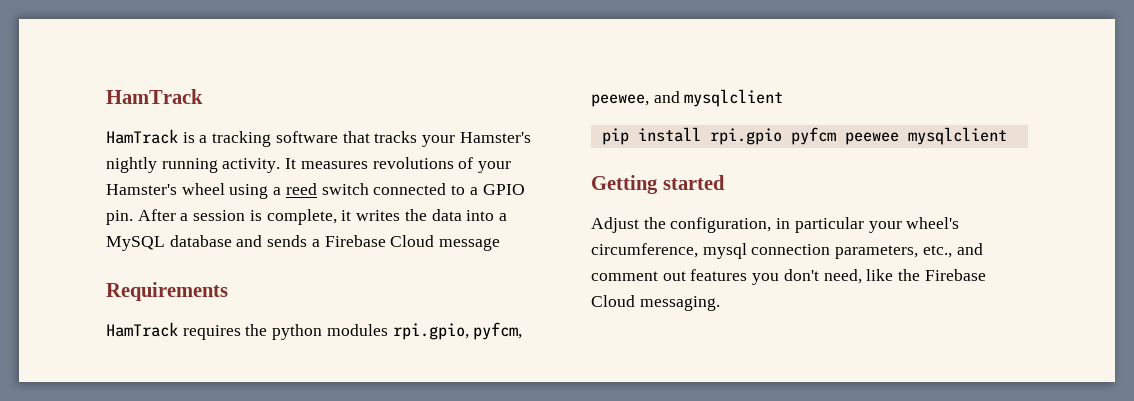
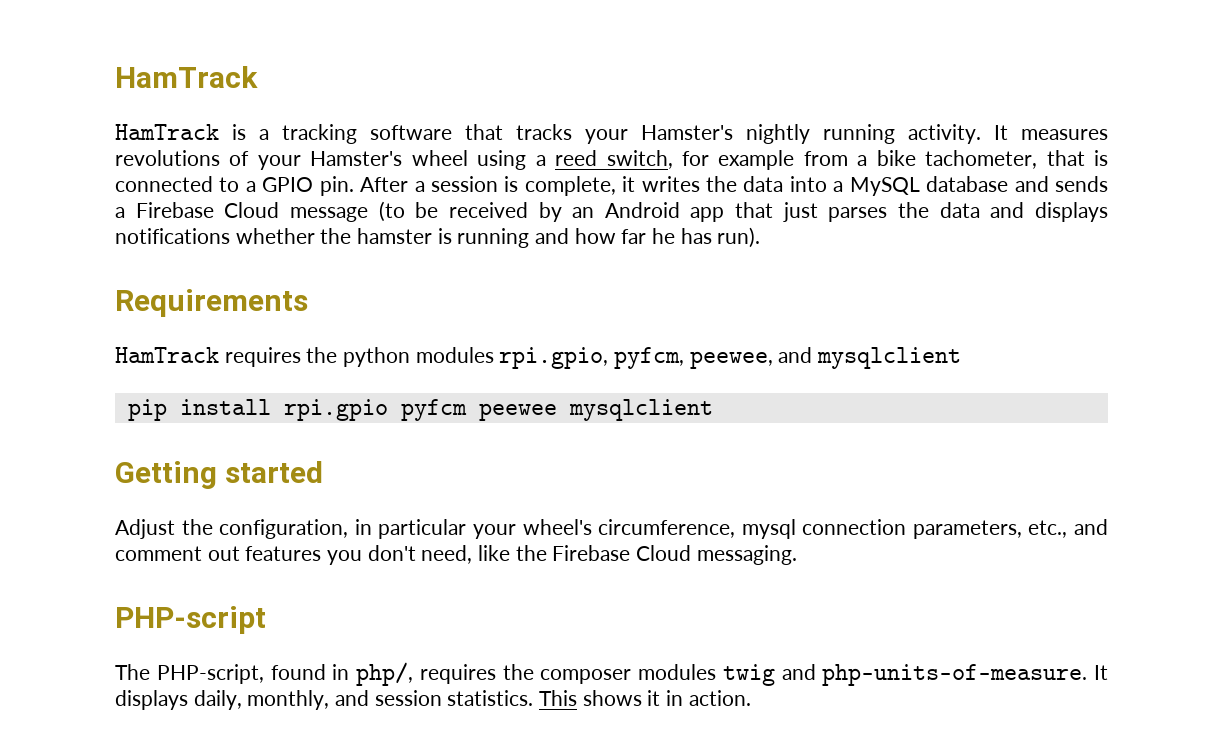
- It measures revolutions of your Hamster's wheel using a reed switch connected to a GPIO pin.
+ It measures revolutions of your Hamster's wheel using a reed switch, for example from a bike tachometer, that is connected to a GPIO pin.
- After a session is complete, it writes the data into a MySQL database and sends a Firebase Cloud message
+ After a session is complete, it writes the data into a MySQL database and sends a Firebase Cloud message (to be received by an Android app that just parses the data and displays notifications whether the hamster is running and how far he has run).
+ PHP-script
+ The PHP-script, found in php/, requires the composer modules twig and php-units-of-measure. It displays daily, monthly, and session statistics. This shows it in action.

